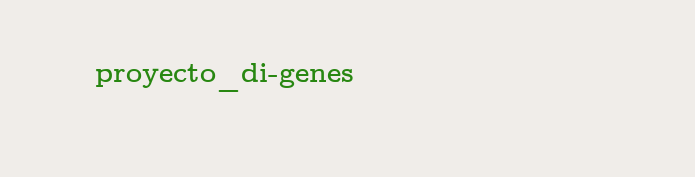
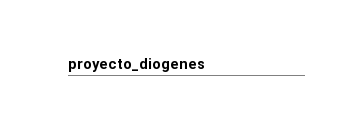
- proyecto_di-genes
+ proyecto_diogenes

